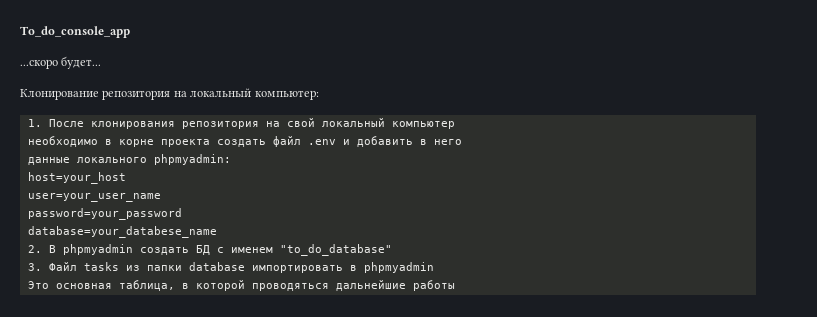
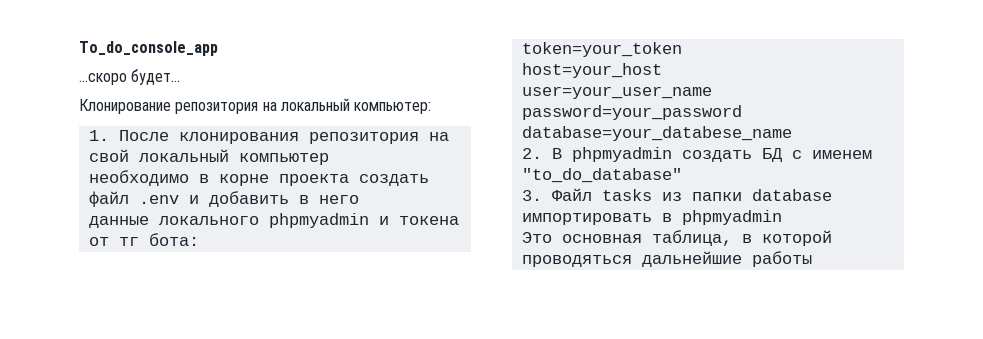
- данные локального phpmyadmin:
+ данные локального phpmyadmin и токена от тг бота:
+ token=your_token

